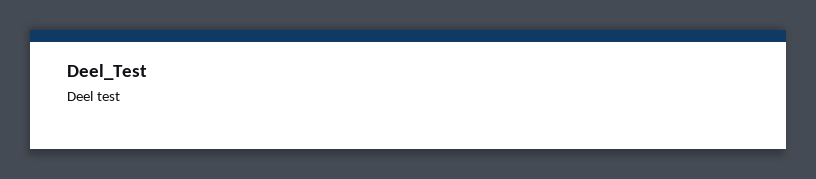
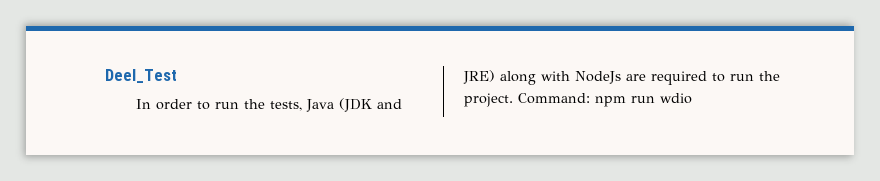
- Deel test
+ In order to run the tests, Java (JDK and JRE) along with NodeJs are required to run the project. Command: npm run wdio

